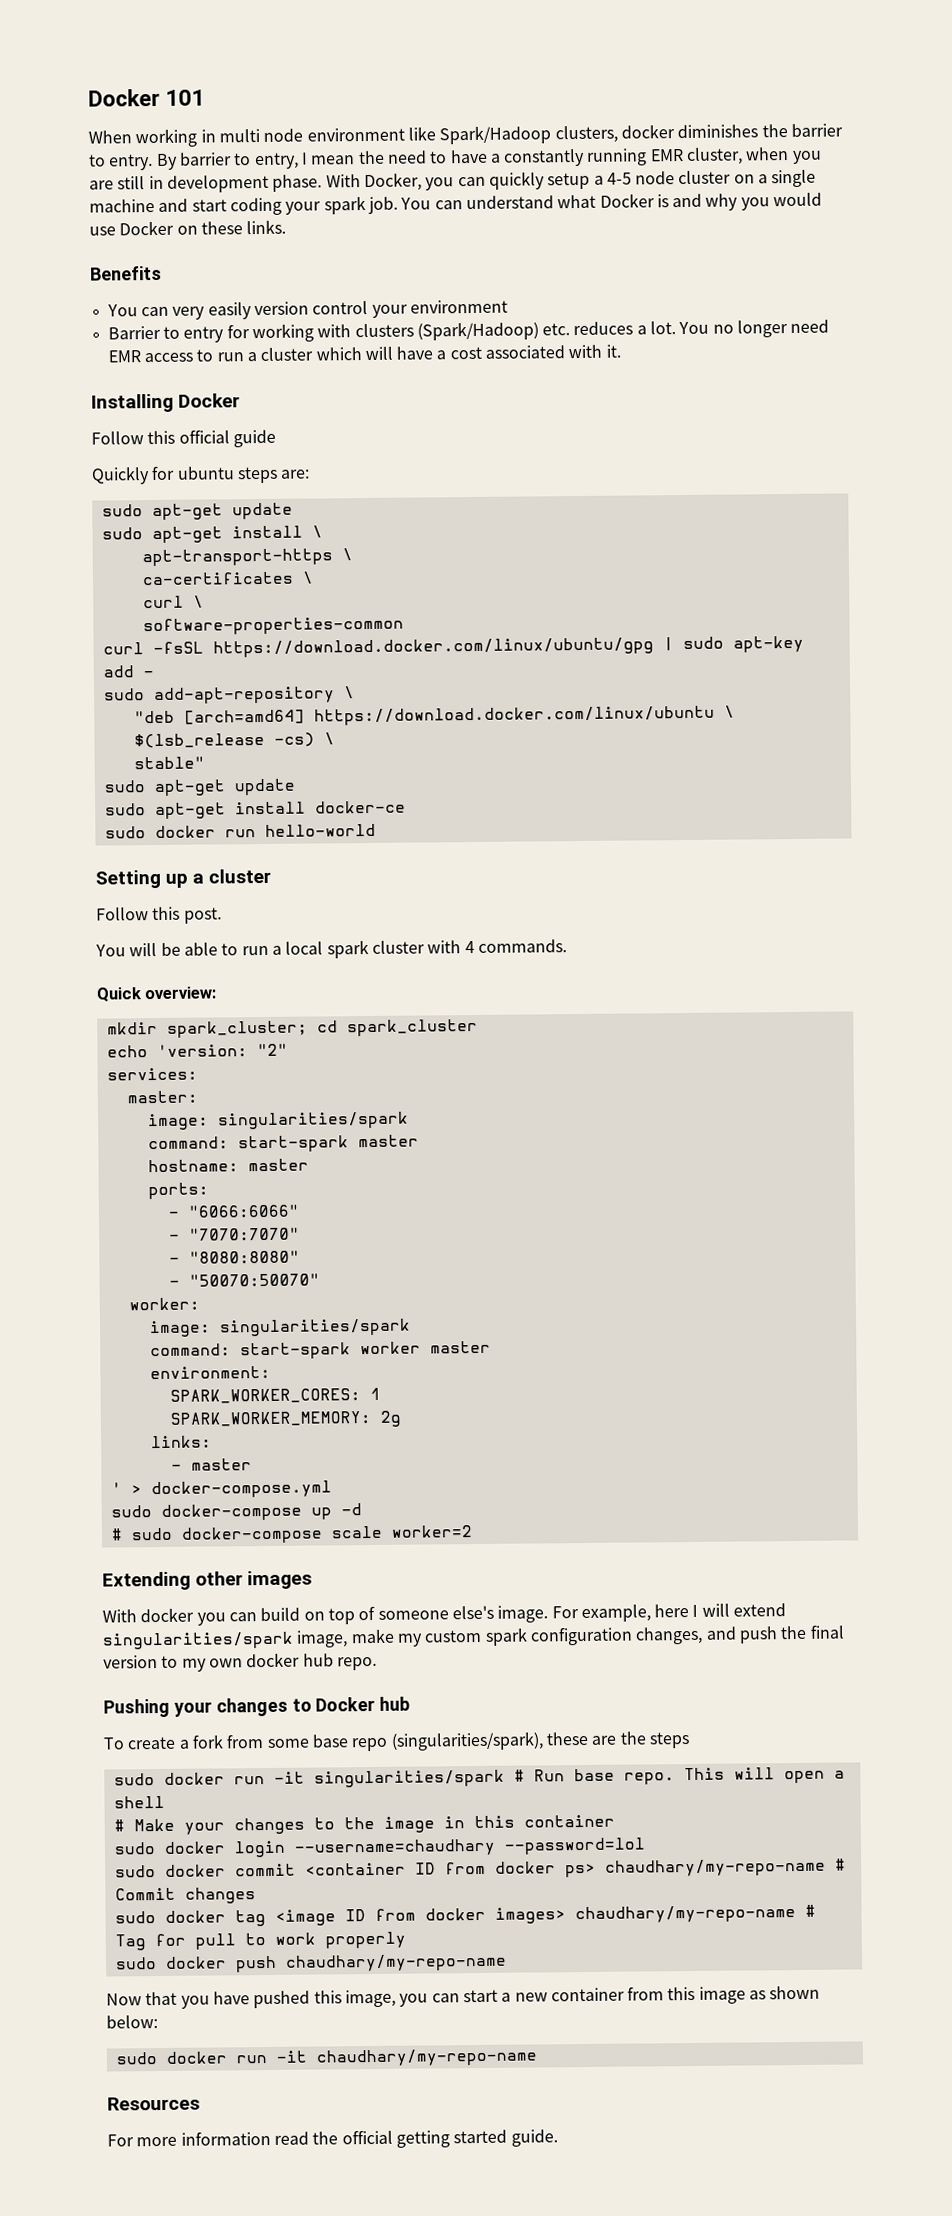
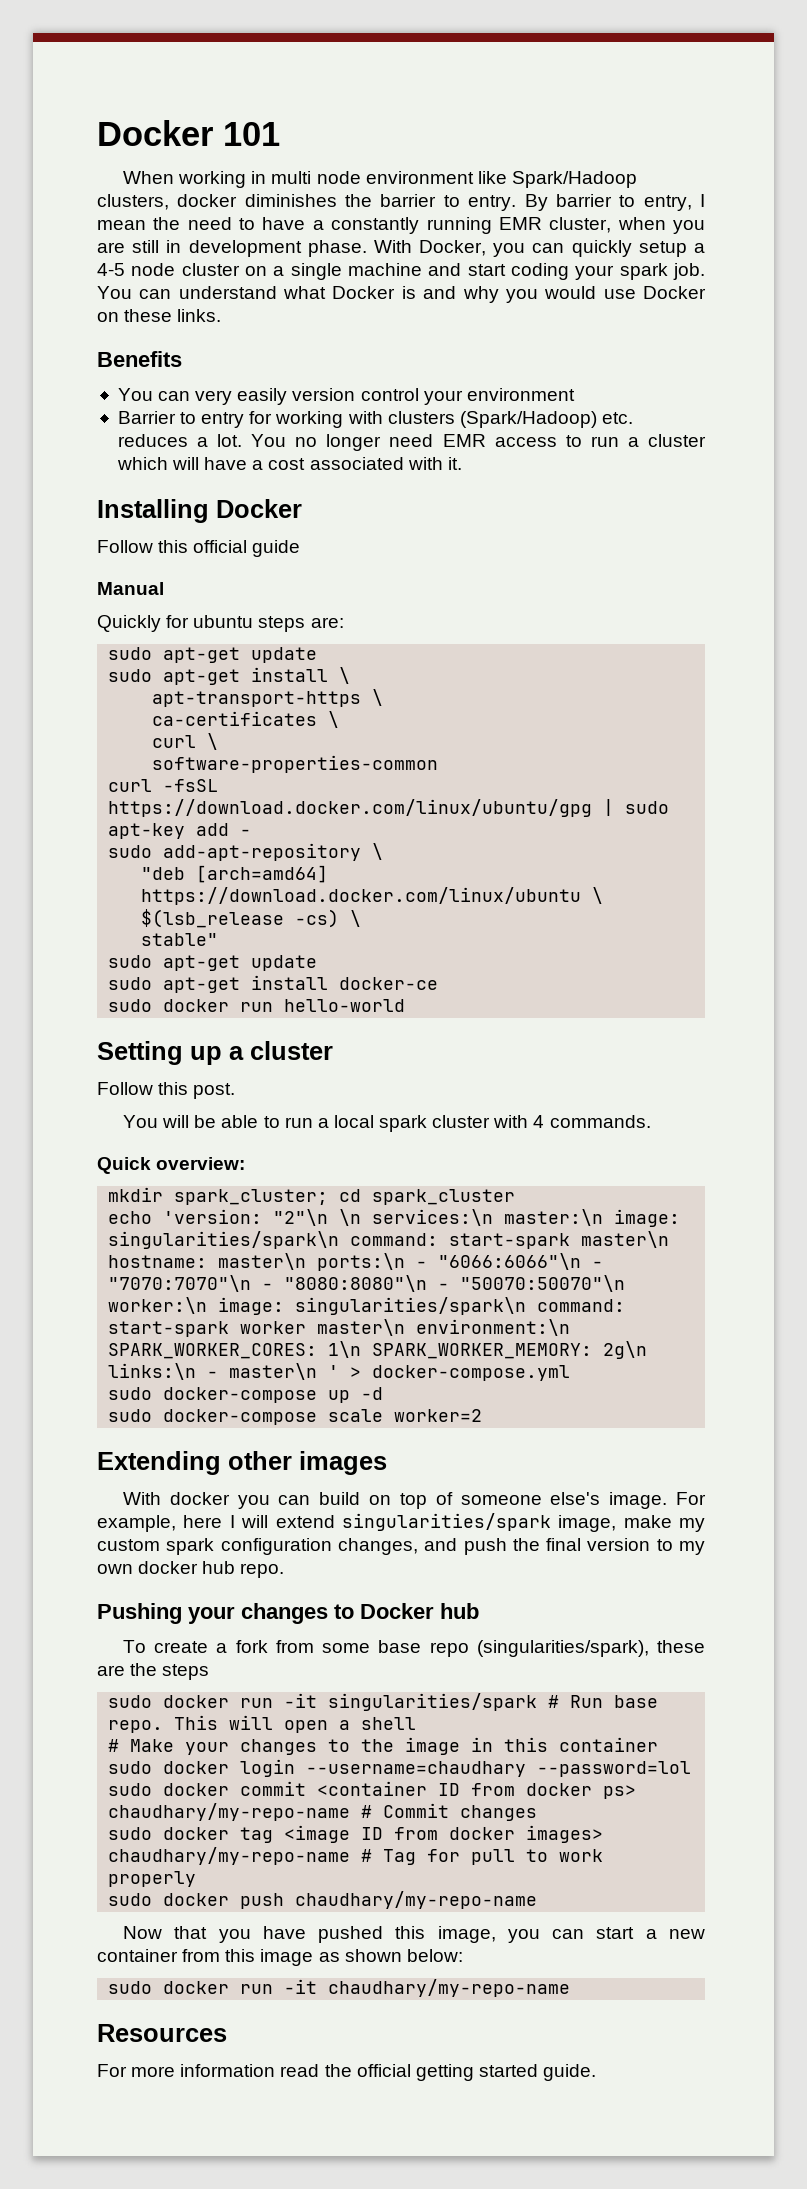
+ Manual
- echo 'version: "2"
- services:
- master:
- image: singularities/spark
- command: start-spark master
- hostname: master
- ports:
- - "6066:6066"
- - "7070:7070"
- - "8080:8080"
- - "50070:50070"
- worker:
- image: singularities/spark
- command: start-spark worker master
- environment:
- SPARK_WORKER_CORES: 1
- SPARK_WORKER_MEMORY: 2g
- links:
- - master
- ' > docker-compose.yml
+ echo 'version: "2"\n \n services:\n master:\n image: singularities/spark\n command: start-spark master\n hostname: master\n ports:\n - "6066:6066"\n - "7070:7070"\n - "8080:8080"\n - "50070:50070"\n worker:\n image: singularities/spark\n command: start-spark worker master\n environment:\n SPARK_WORKER_CORES: 1\n SPARK_WORKER_MEMORY: 2g\n links:\n - master\n ' > docker-compose.yml
- # sudo docker-compose scale worker=2
+ sudo docker-compose scale worker=2

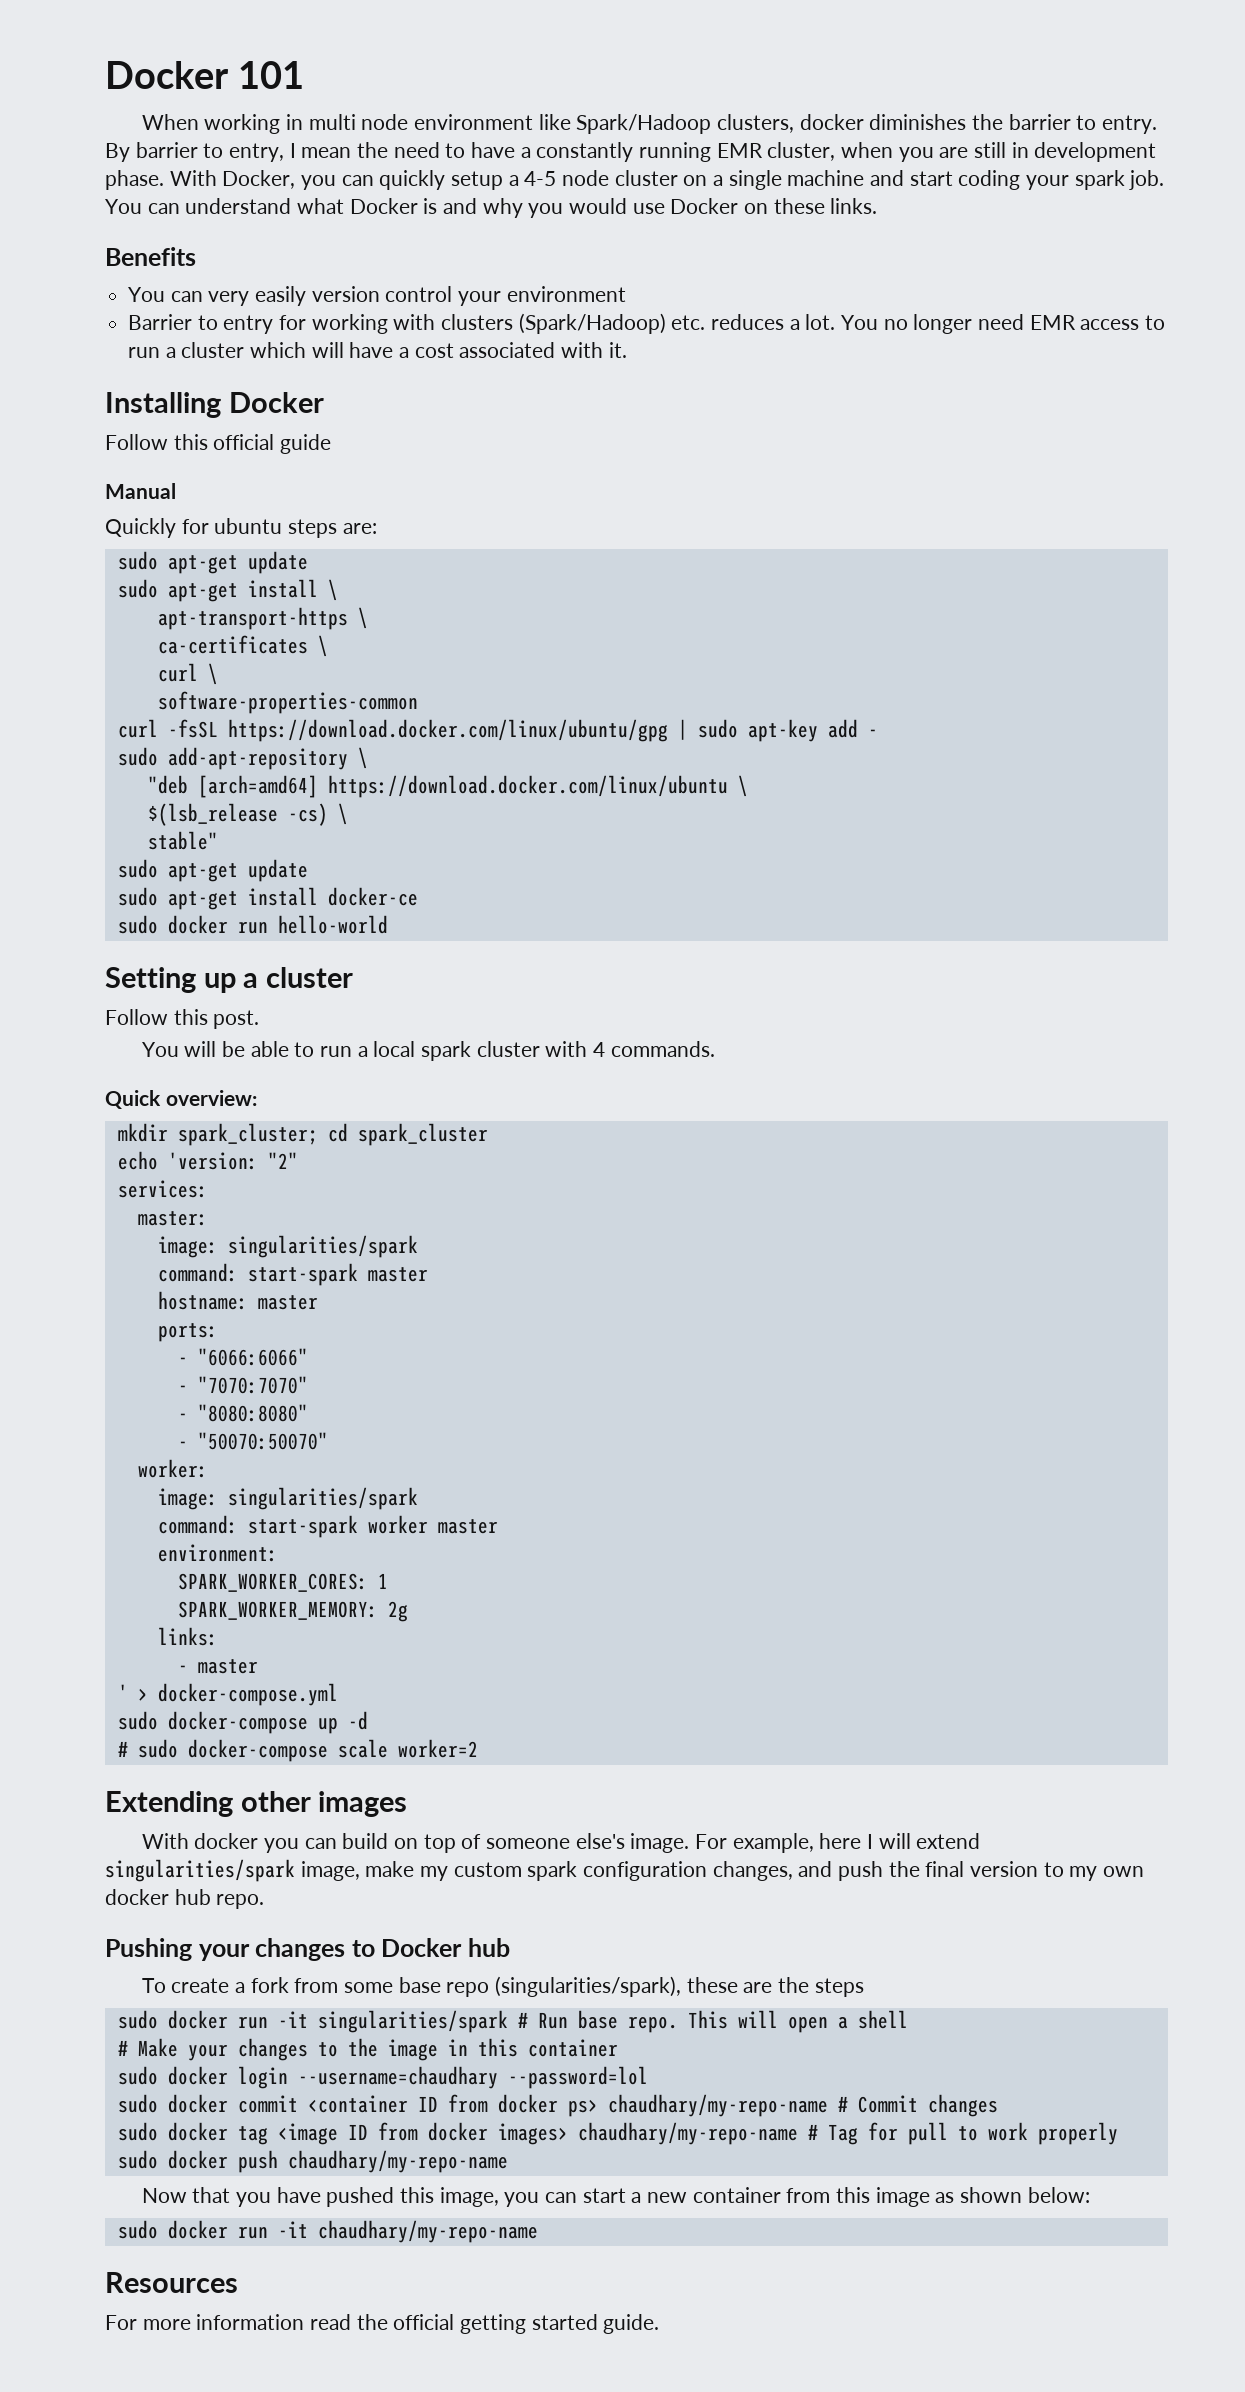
- echo 'version: "2"\n \n services:\n master:\n image: singularities/spark\n command: start-spark master\n hostname: master\n ports:\n - "6066:6066"\n - "7070:7070"\n - "8080:8080"\n - "50070:50070"\n worker:\n image: singularities/spark\n command: start-spark worker master\n environment:\n SPARK_WORKER_CORES: 1\n SPARK_WORKER_MEMORY: 2g\n links:\n - master\n ' > docker-compose.yml
+ echo 'version: "2"
+ services:
+ master:
+ image: singularities/spark
+ command: start-spark master
+ hostname: master
+ ports:
+ - "6066:6066"
+ - "7070:7070"
+ - "8080:8080"
+ - "50070:50070"
+ worker:
+ image: singularities/spark
+ command: start-spark worker master
+ environment:
+ SPARK_WORKER_CORES: 1
+ SPARK_WORKER_MEMORY: 2g
+ links:
+ - master
+ ' > docker-compose.yml
- sudo docker-compose scale worker=2
+ # sudo docker-compose scale worker=2

